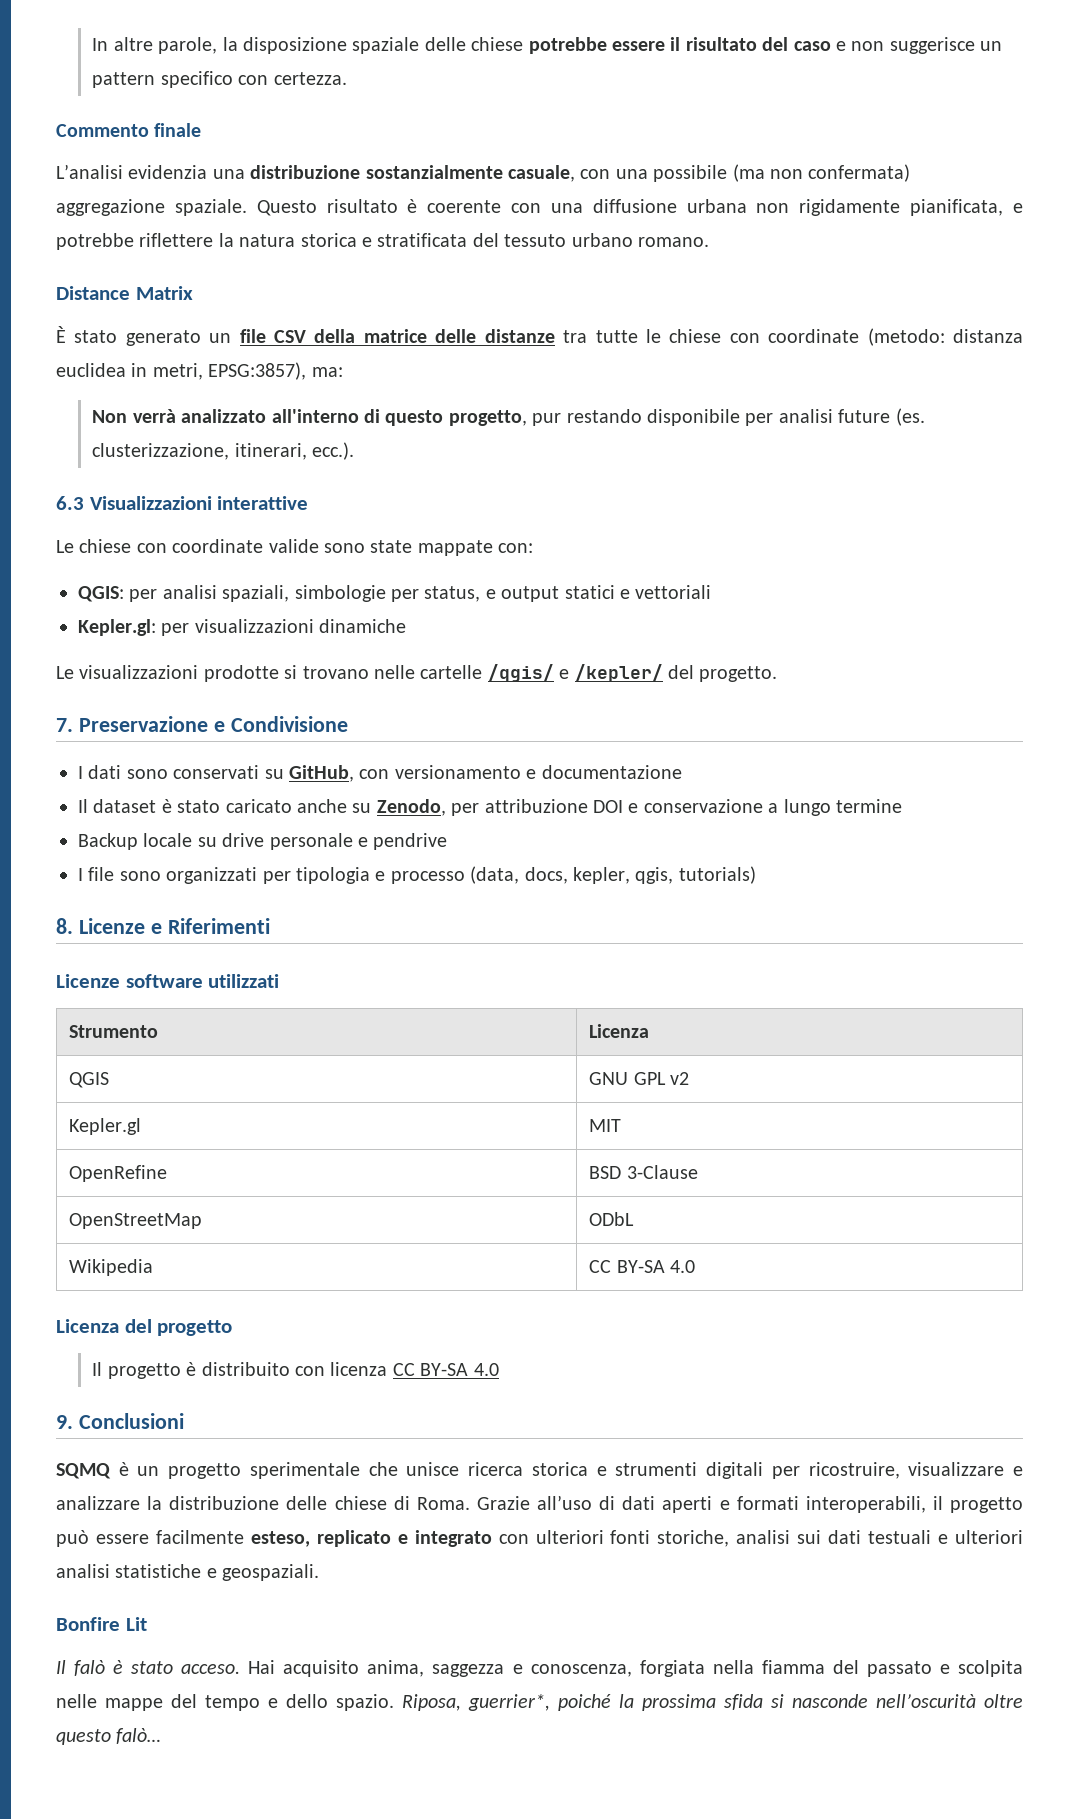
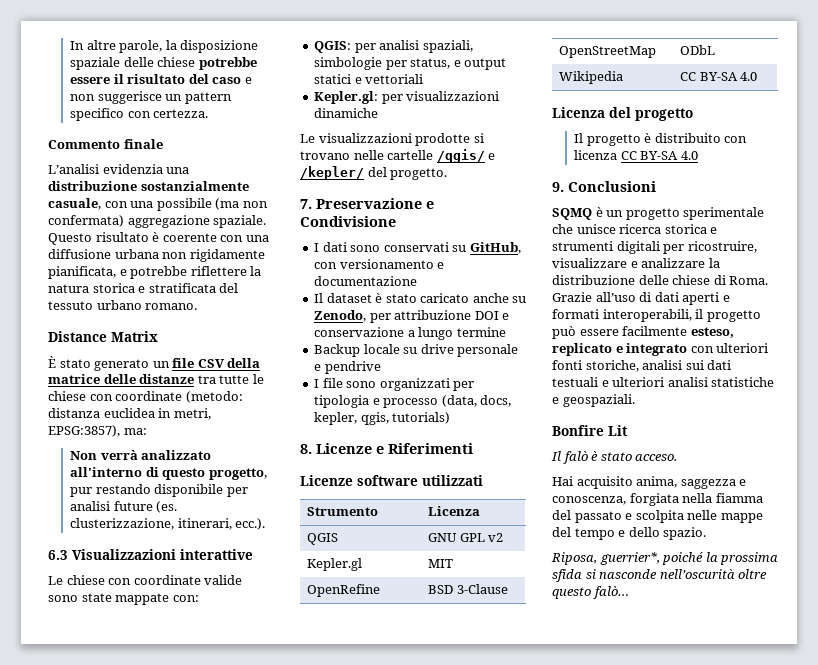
- Il falò è stato acceso. Hai acquisito anima, saggezza e conoscenza, forgiata nella fiamma del passato e scolpita nelle mappe del tempo e dello spazio. Riposa, guerrier*, poiché la prossima sfida si nasconde nell’oscurità oltre questo falò…
+ Il falò è stato acceso.
+ Hai acquisito anima, saggezza e conoscenza, forgiata nella fiamma del passato e scolpita nelle mappe del tempo e dello spazio.
+ Riposa, guerrier*, poiché la prossima sfida si nasconde nell’oscurità oltre questo falò…

